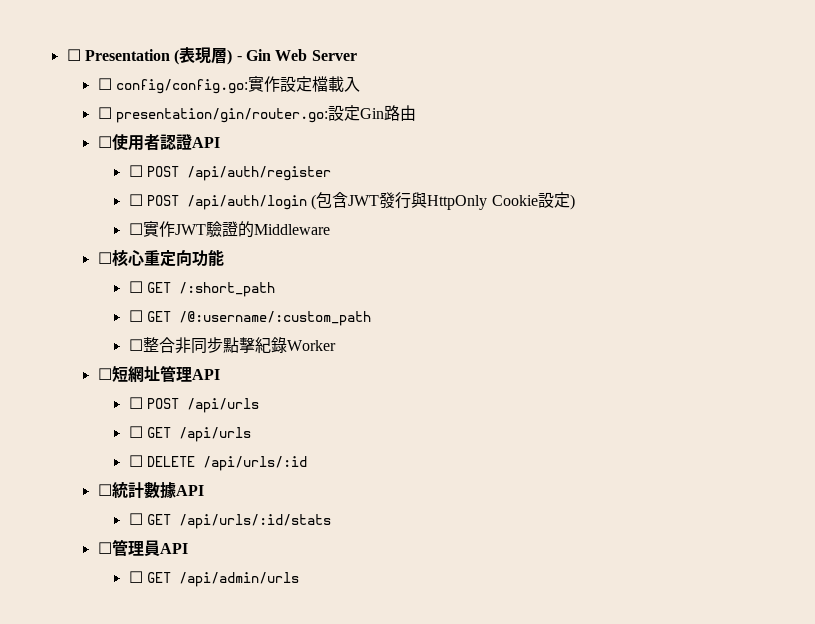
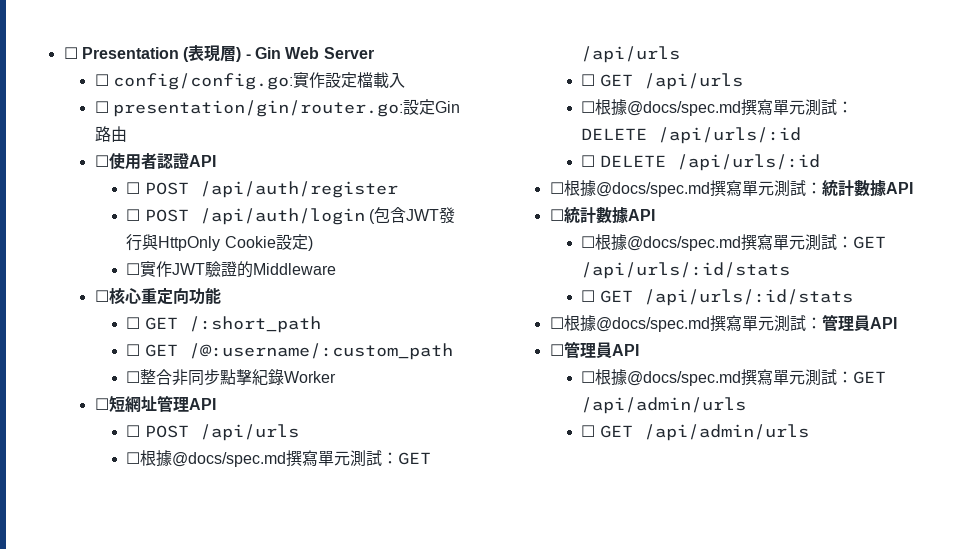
+ ☐根據@docs/spec.md撰寫單元測試：GET /api/urls
  ☐ GET /api/urls
+ ☐根據@docs/spec.md撰寫單元測試：DELETE /api/urls/:id
  ☐ DELETE /api/urls/:id
+ ☐根據@docs/spec.md撰寫單元測試：統計數據API
+ ☐根據@docs/spec.md撰寫單元測試：GET /api/urls/:id/stats
  ☐ GET /api/urls/:id/stats
+ ☐根據@docs/spec.md撰寫單元測試：管理員API
+ ☐根據@docs/spec.md撰寫單元測試：GET /api/admin/urls

